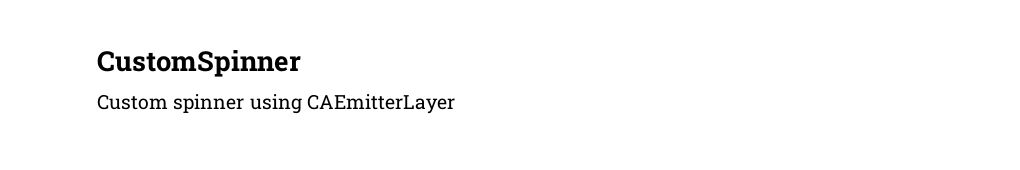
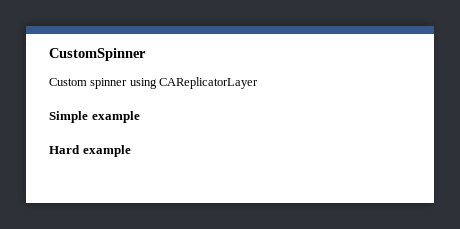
- Custom spinner using CAEmitterLayer
+ Custom spinner using CAReplicatorLayer
+ Simple example
+ Hard example

